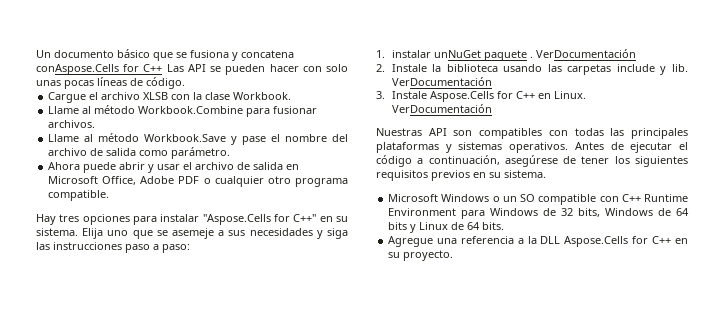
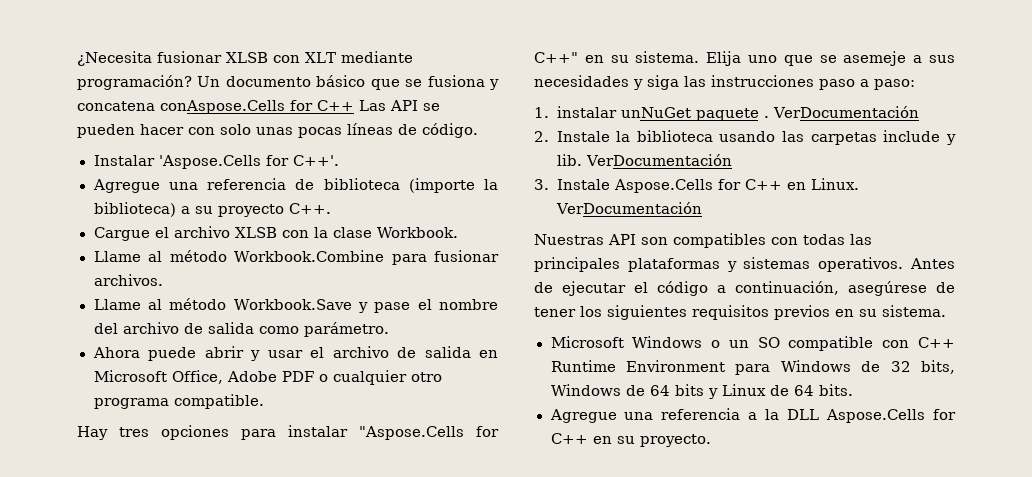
+ ¿Necesita fusionar XLSB con XLT mediante programación?
+ Instalar 'Aspose.Cells for C++'.
+ Agregue una referencia de biblioteca (importe la biblioteca) a su proyecto C++.

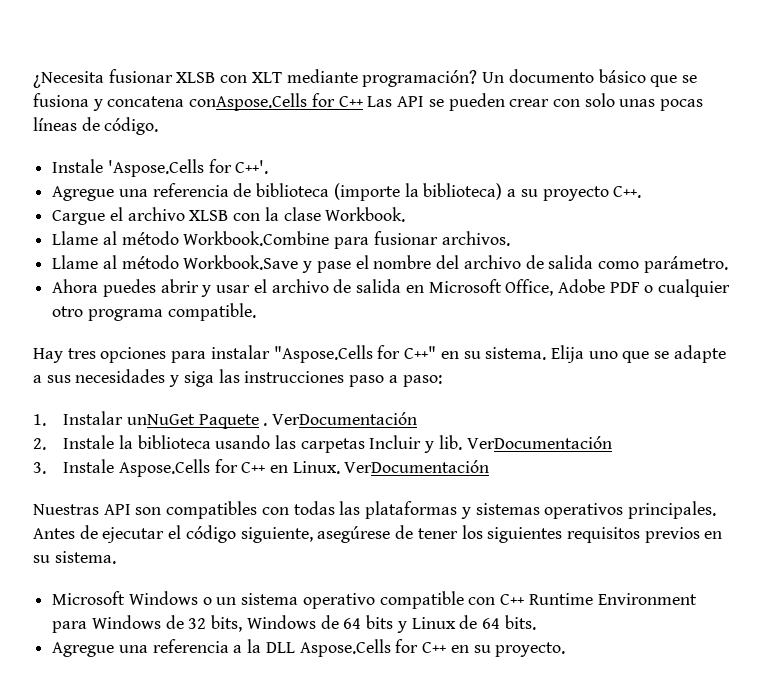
- Un documento básico que se fusiona y concatena conAspose.Cells for C++ Las API se pueden hacer con solo unas pocas líneas de código.
+ Un documento básico que se fusiona y concatena conAspose.Cells for C++ Las API se pueden crear con solo unas pocas líneas de código.
- Instalar 'Aspose.Cells for C++'.
+ Instale 'Aspose.Cells for C++'.
- Ahora puede abrir y usar el archivo de salida en Microsoft Office, Adobe PDF o cualquier otro programa compatible.
+ Ahora puedes abrir y usar el archivo de salida en Microsoft Office, Adobe PDF o cualquier otro programa compatible.
- Elija uno que se asemeje a sus necesidades y siga las instrucciones paso a paso:
+ Elija uno que se adapte a sus necesidades y siga las instrucciones paso a paso:
- 1. instalar unNuGet paquete .
+ 1. Instalar unNuGet Paquete .
- 2. Instale la biblioteca usando las carpetas include y lib.
+ 2. Instale la biblioteca usando las carpetas Incluir y lib.
- Nuestras API son compatibles con todas las principales plataformas y sistemas operativos.
+ Nuestras API son compatibles con todas las plataformas y sistemas operativos principales.
- Antes de ejecutar el código a continuación, asegúrese de tener los siguientes requisitos previos en su sistema.
+ Antes de ejecutar el código siguiente, asegúrese de tener los siguientes requisitos previos en su sistema.
- Microsoft Windows o un SO compatible con C++ Runtime Environment para Windows de 32 bits, Windows de 64 bits y Linux de 64 bits.
+ Microsoft Windows o un sistema operativo compatible con C++ Runtime Environment para Windows de 32 bits, Windows de 64 bits y Linux de 64 bits.

